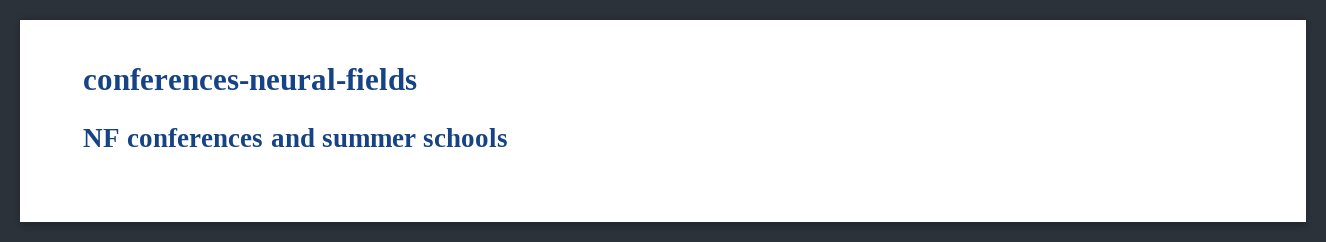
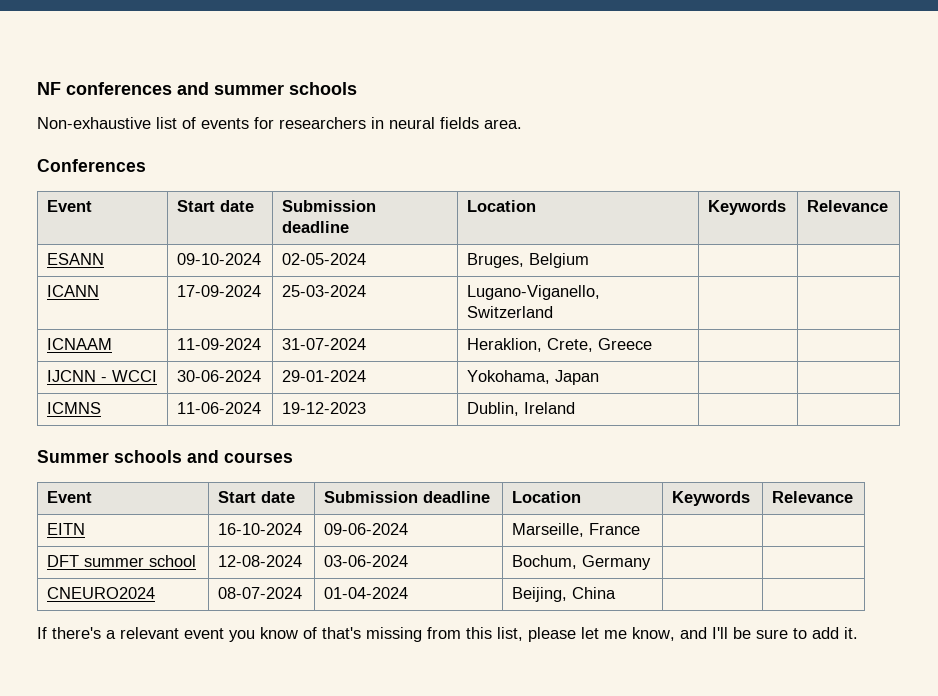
- conferences-neural-fields
+ Non-exhaustive list of events for researchers in neural fields area.
+ Conferences
+ Event | Start date | Submission deadline | Location | Keywords | Relevance
+ ESANN | 09-10-2024 | 02-05-2024 | Bruges, Belgium | |
+ ICANN | 17-09-2024 | 25-03-2024 | Lugano-Viganello, Switzerland | |
+ ICNAAM | 11-09-2024 | 31-07-2024 | Heraklion, Crete, Greece | |
+ IJCNN - WCCI | 30-06-2024 | 29-01-2024 | Yokohama, Japan | |
+ ICMNS | 11-06-2024 | 19-12-2023 | Dublin, Ireland | |
+ Summer schools and courses
+ Event | Start date | Submission deadline | Location | Keywords | Relevance
+ EITN | 16-10-2024 | 09-06-2024 | Marseille, France | |
+ DFT summer school | 12-08-2024 | 03-06-2024 | Bochum, Germany | |
+ CNEURO2024 | 08-07-2024 | 01-04-2024 | Beijing, China | |
+ If there's a relevant event you know of that's missing from this list, please let me know, and I'll be sure to add it.

